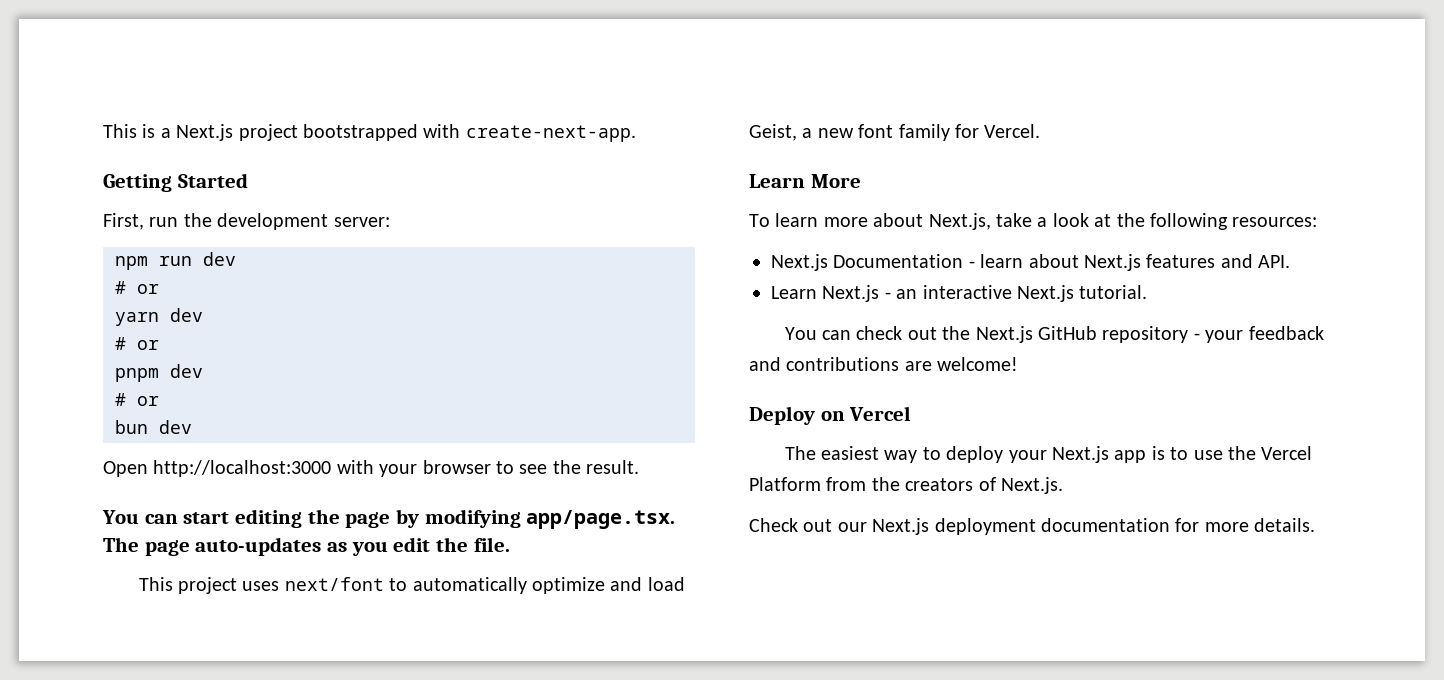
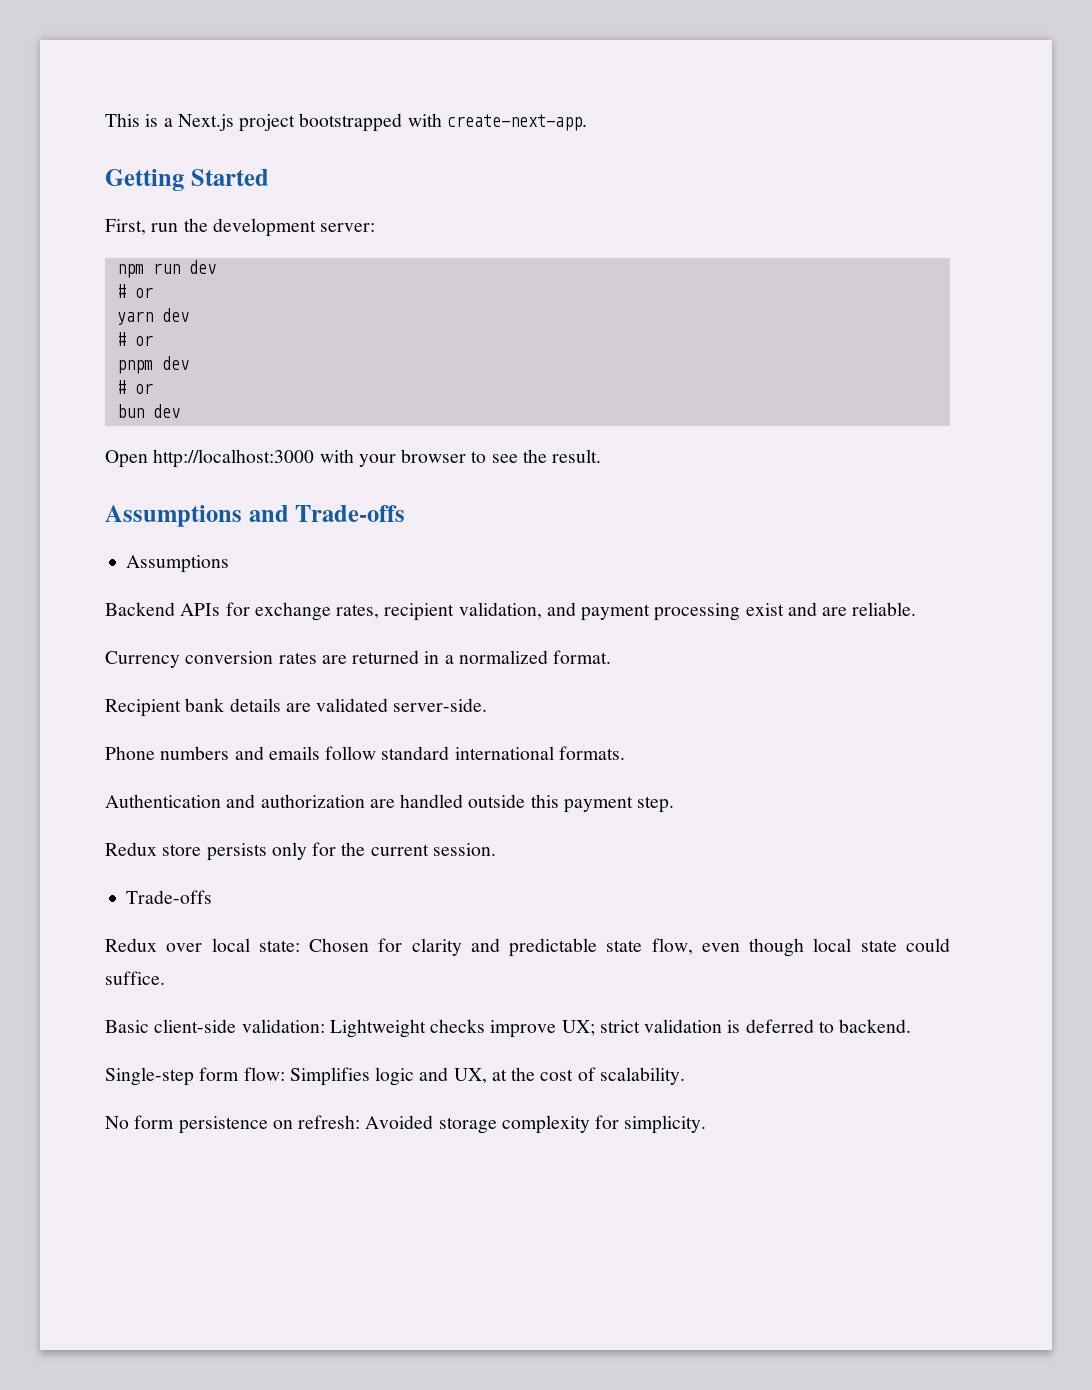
- You can start editing the page by modifying app/page.tsx. The page auto-updates as you edit the file.
- This project uses next/font to automatically optimize and load Geist, a new font family for Vercel.
- Learn More
- To learn more about Next.js, take a look at the following resources:
- Next.js Documentation - learn about Next.js features and API.
- Learn Next.js - an interactive Next.js tutorial.
- You can check out the Next.js GitHub repository - your feedback and contributions are welcome!
- Deploy on Vercel
- The easiest way to deploy your Next.js app is to use the Vercel Platform from the creators of Next.js.
- Check out our Next.js deployment documentation for more details.
+ Assumptions and Trade-offs
+ Assumptions
+ Backend APIs for exchange rates, recipient validation, and payment processing exist and are reliable.
+ Currency conversion rates are returned in a normalized format.
+ Recipient bank details are validated server-side.
+ Phone numbers and emails follow standard international formats.
+ Authentication and authorization are handled outside this payment step.
+ Redux store persists only for the current session.
+ Trade-offs
+ Redux over local state: Chosen for clarity and predictable state flow, even though local state could suffice.
+ Basic client-side validation: Lightweight checks improve UX; strict validation is deferred to backend.
+ Single-step form flow: Simplifies logic and UX, at the cost of scalability.
+ No form persistence on refresh: Avoided storage complexity for simplicity.

